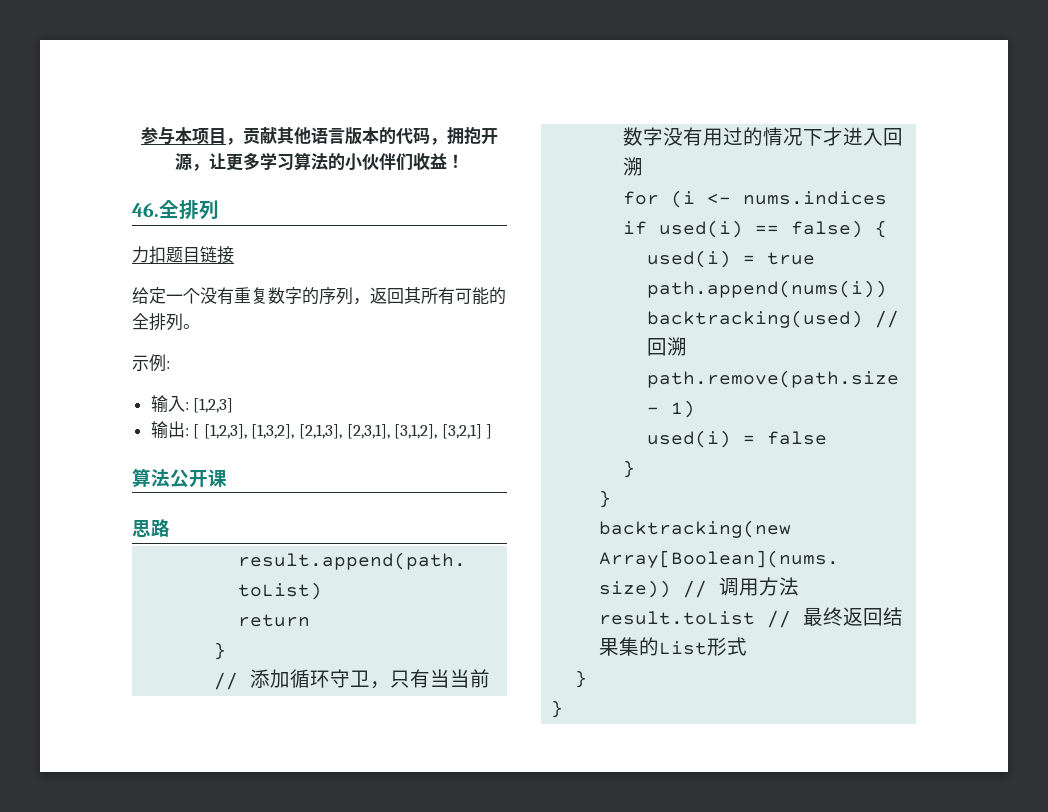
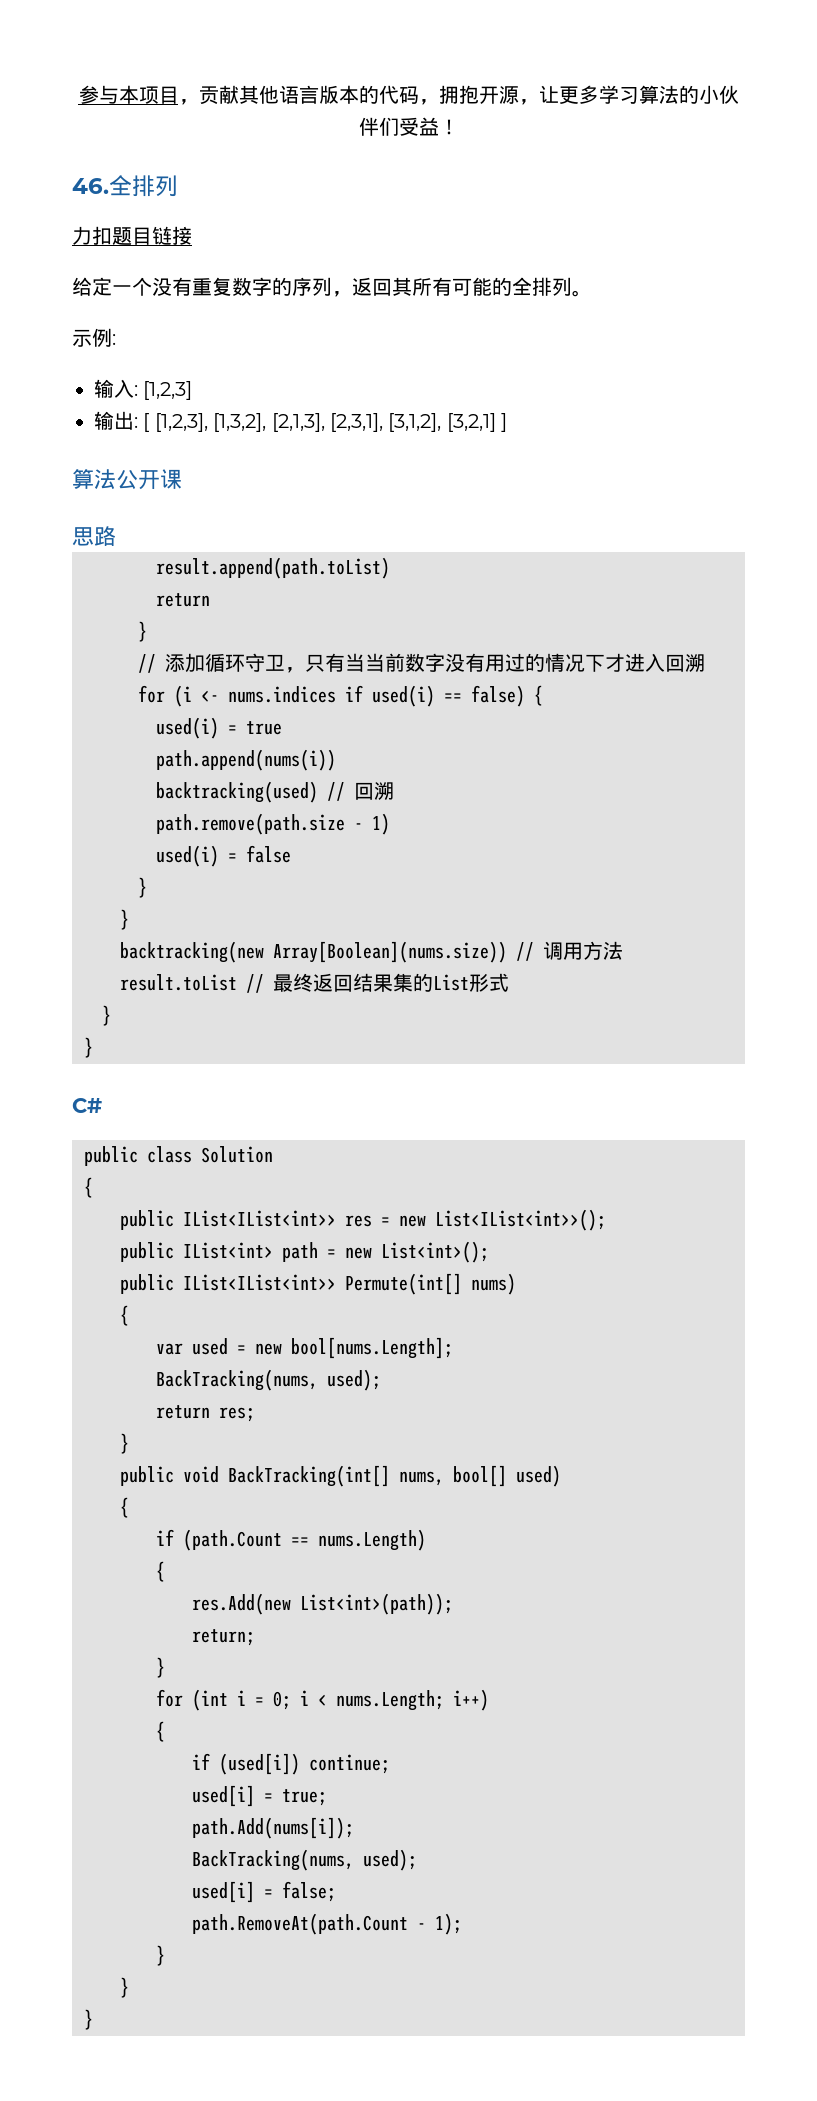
- 参与本项目，贡献其他语言版本的代码，拥抱开源，让更多学习算法的小伙伴们收益！
+ 参与本项目，贡献其他语言版本的代码，拥抱开源，让更多学习算法的小伙伴们受益！
+ C#
+ public class Solution
+ {
+ public IList<IList<int>> res = new List<IList<int>>();
+ public IList<int> path = new List<int>();
+ public IList<IList<int>> Permute(int[] nums)
+ {
+ var used = new bool[nums.Length];
+ BackTracking(nums, used);
+ return res;
+ }
+ public void BackTracking(int[] nums, bool[] used)
+ {
+ if (path.Count == nums.Length)
+ {
+ res.Add(new List<int>(path));
+ return;
+ }
+ for (int i = 0; i < nums.Length; i++)
+ {
+ if (used[i]) continue;
+ used[i] = true;
+ path.Add(nums[i]);
+ BackTracking(nums, used);
+ used[i] = false;
+ path.RemoveAt(path.Count - 1);
+ }
+ }
+ }

